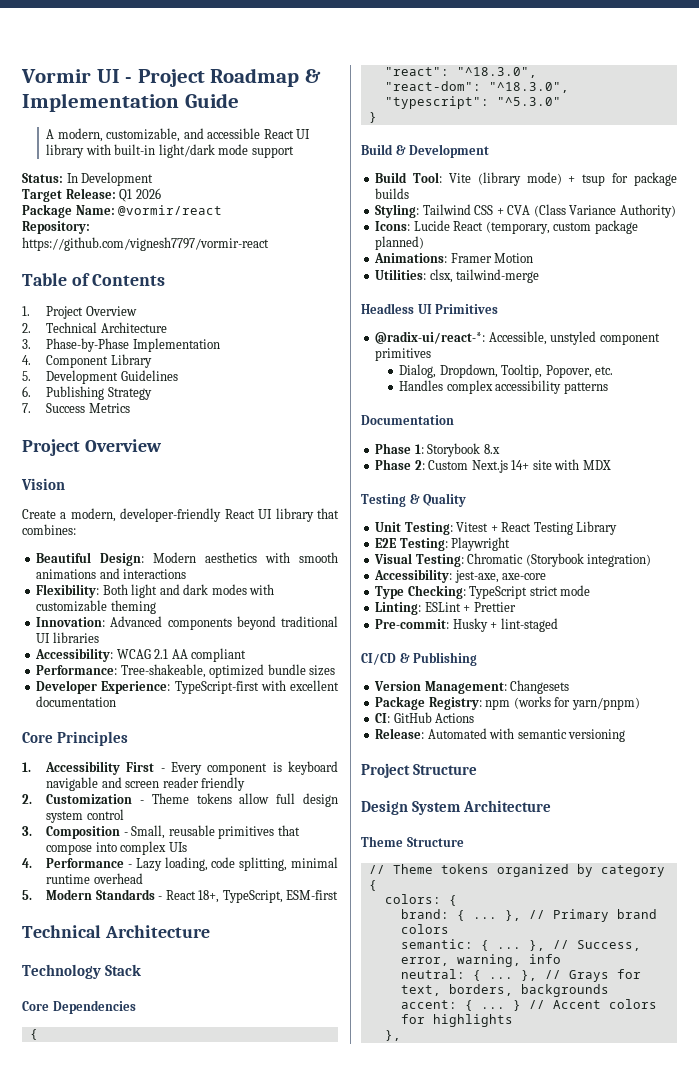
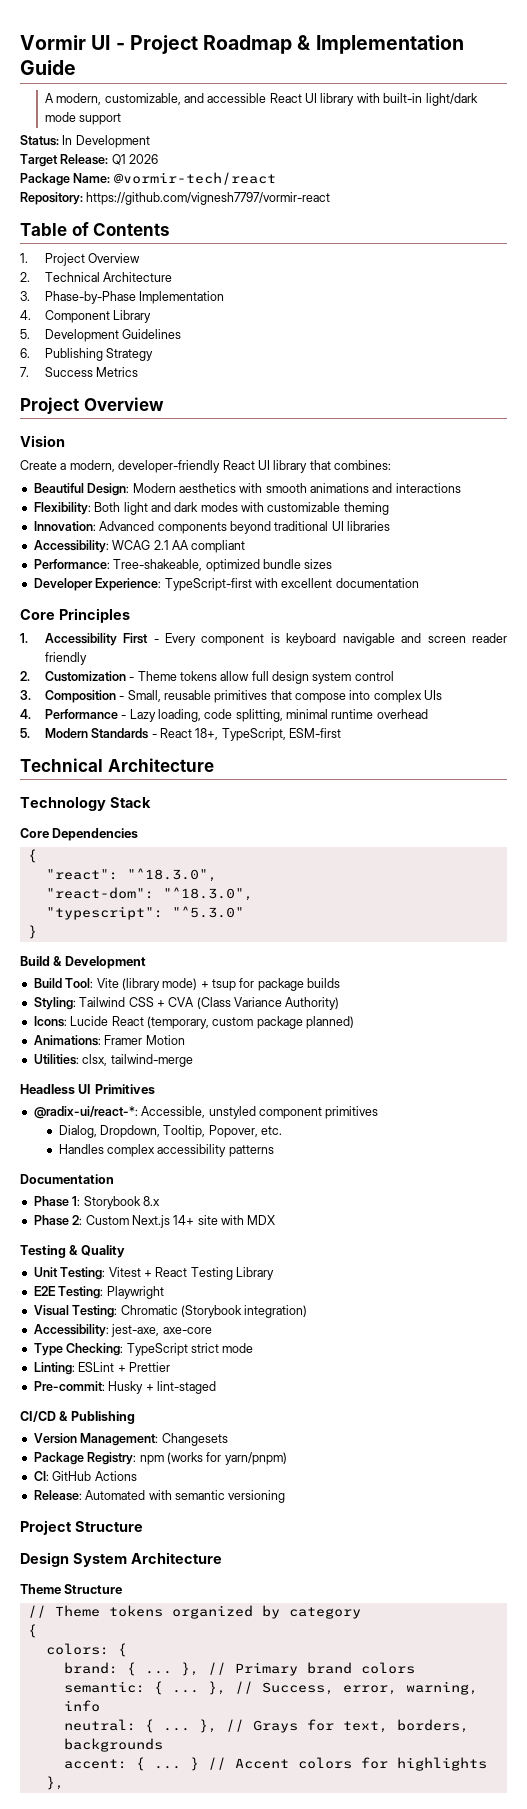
- Package Name: @vormir/react
+ Package Name: @vormir-tech/react

